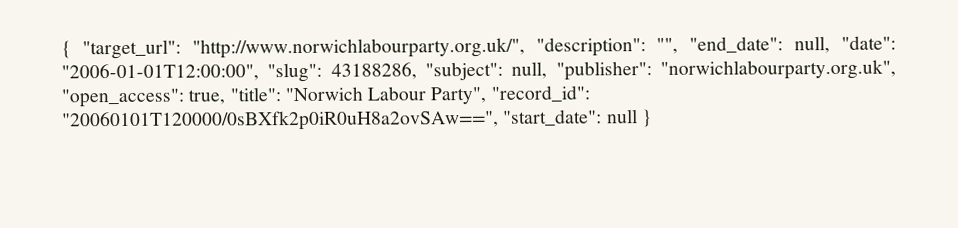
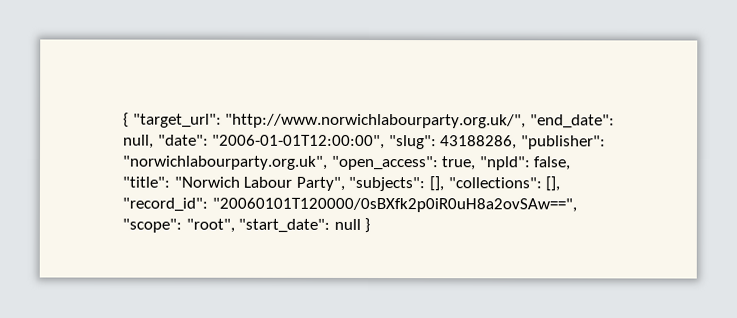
- { "target_url": "http://www.norwichlabourparty.org.uk/", "description": "", "end_date": null, "date": "2006-01-01T12:00:00", "slug": 43188286, "subject": null, "publisher": "norwichlabourparty.org.uk", "open_access": true, "title": "Norwich Labour Party", "record_id": "20060101T120000/0sBXfk2p0iR0uH8a2ovSAw==", "start_date": null }
+ { "target_url": "http://www.norwichlabourparty.org.uk/", "end_date": null, "date": "2006-01-01T12:00:00", "slug": 43188286, "publisher": "norwichlabourparty.org.uk", "open_access": true, "npld": false, "title": "Norwich Labour Party", "subjects": [], "collections": [], "record_id": "20060101T120000/0sBXfk2p0iR0uH8a2ovSAw==", "scope": "root", "start_date": null }

